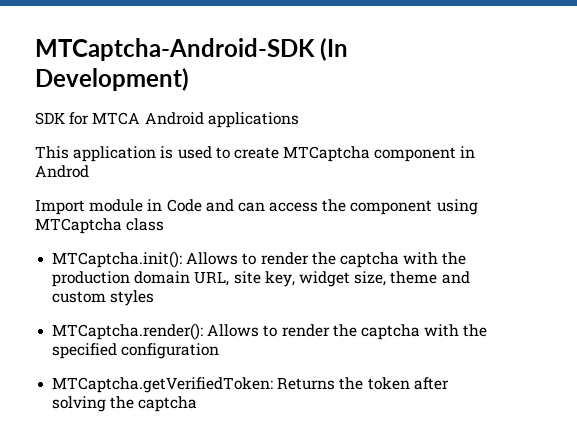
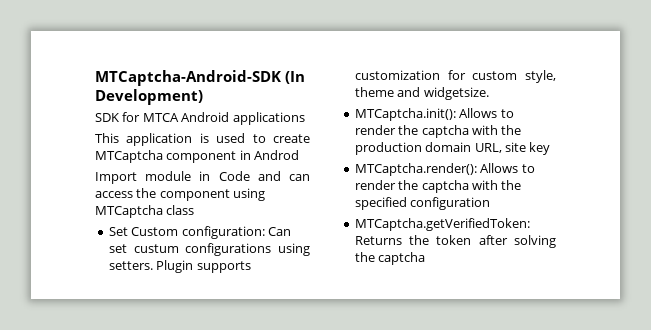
+ Set Custom configuration: Can set custum configurations using setters. Plugin supports customization for custom style, theme and widgetsize.
- MTCaptcha.init(): Allows to render the captcha with the production domain URL, site key, widget size, theme and custom styles
+ MTCaptcha.init(): Allows to render the captcha with the production domain URL, site key

